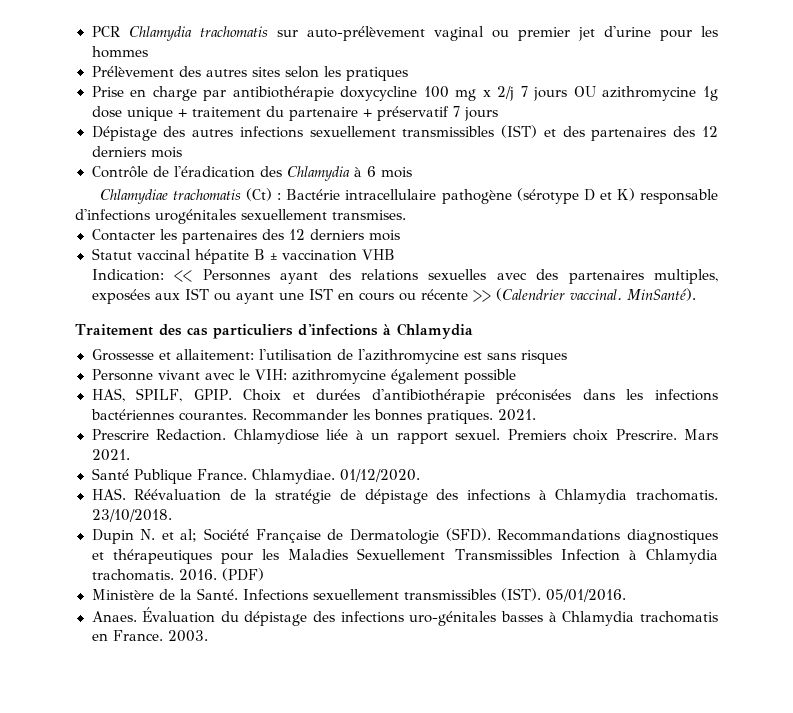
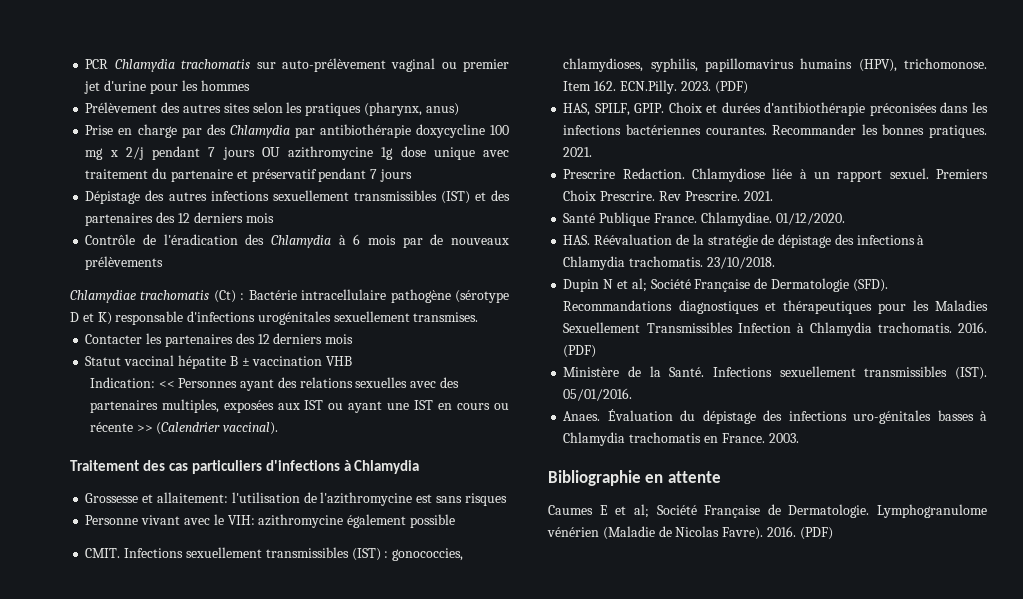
- Prélèvement des autres sites selon les pratiques
+ Prélèvement des autres sites selon les pratiques (pharynx, anus)
- Prise en charge par antibiothérapie doxycycline 100 mg x 2/j 7 jours OU azithromycine 1g dose unique + traitement du partenaire + préservatif 7 jours
+ Prise en charge par des Chlamydia par antibiothérapie doxycycline 100 mg x 2/j pendant 7 jours OU azithromycine 1g dose unique avec traitement du partenaire et préservatif pendant 7 jours
- Contrôle de l'éradication des Chlamydia à 6 mois
+ Contrôle de l'éradication des Chlamydia à 6 mois par de nouveaux prélèvements
- Indication: << Personnes ayant des relations sexuelles avec des partenaires multiples, exposées aux IST ou ayant une IST en cours ou récente >> (Calendrier vaccinal. MinSanté).
+ Indication: << Personnes ayant des relations sexuelles avec des partenaires multiples, exposées aux IST ou ayant une IST en cours ou récente >> (Calendrier vaccinal).
+ CMIT. Infections sexuellement transmissibles (IST) : gonococcies, chlamydioses, syphilis, papillomavirus humains (HPV), trichomonose. Item 162. ECN.Pilly. 2023. (PDF)
- Premiers choix Prescrire. Mars 2021.
+ Premiers Choix Prescrire. Rev Prescrire. 2021.
- Dupin N. et al; Société Française de Dermatologie (SFD).
+ Dupin N et al; Société Française de Dermatologie (SFD).
+ Bibliographie en attente
+ Caumes E et al; Société Française de Dermatologie. Lymphogranulome vénérien (Maladie de Nicolas Favre). 2016. (PDF)

